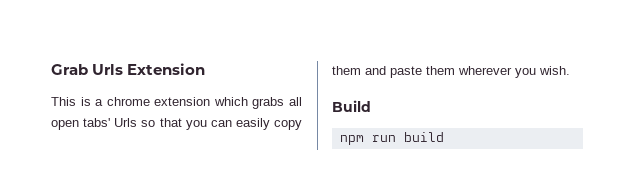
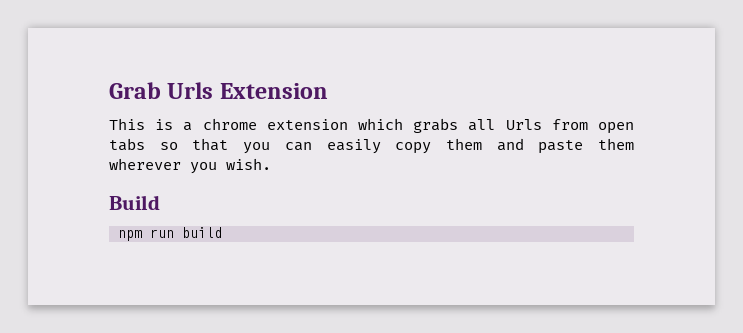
- This is a chrome extension which grabs all open tabs' Urls so that you can easily copy them and paste them wherever you wish.
+ This is a chrome extension which grabs all Urls from open tabs so that you can easily copy them and paste them wherever you wish.

